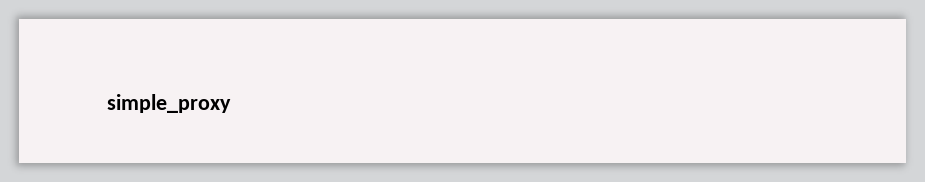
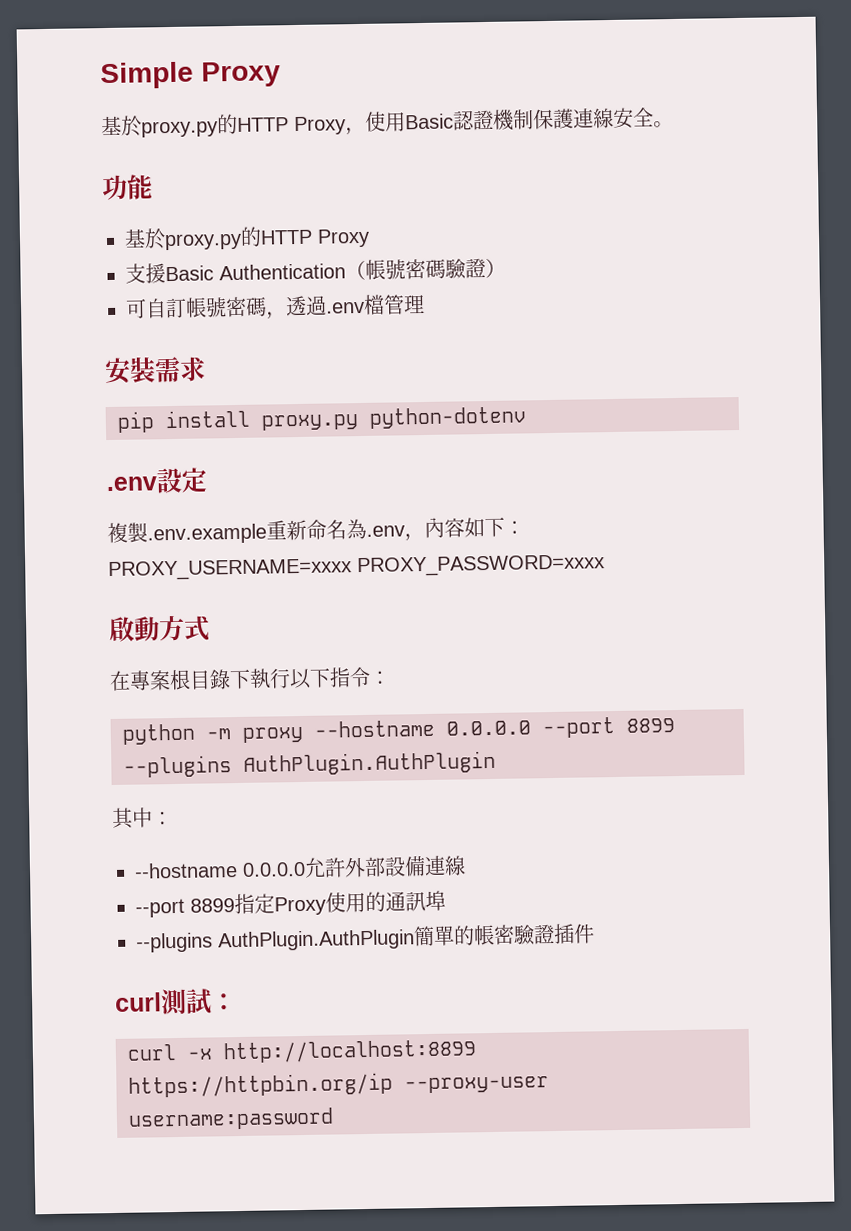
- simple_proxy
+ Simple Proxy
+ 基於proxy.py的HTTP Proxy，使用Basic認證機制保護連線安全。
+ 功能
+ 基於proxy.py的HTTP Proxy
+ 支援Basic Authentication（帳號密碼驗證）
+ 可自訂帳號密碼，透過.env檔管理
+ 安裝需求
+ pip install proxy.py python-dotenv
+ .env設定
+ 複製.env.example重新命名為.env，內容如下：PROXY_USERNAME=xxxx PROXY_PASSWORD=xxxx
+ 啟動方式
+ 在專案根目錄下執行以下指令：
+ python -m proxy --hostname 0.0.0.0 --port 8899 --plugins AuthPlugin.AuthPlugin
+ 其中：
+ --hostname 0.0.0.0允許外部設備連線
+ --port 8899指定Proxy使用的通訊埠
+ --plugins AuthPlugin.AuthPlugin簡單的帳密驗證插件
+ curl測試：
+ curl -x http://localhost:8899 https://httpbin.org/ip --proxy-user username:password

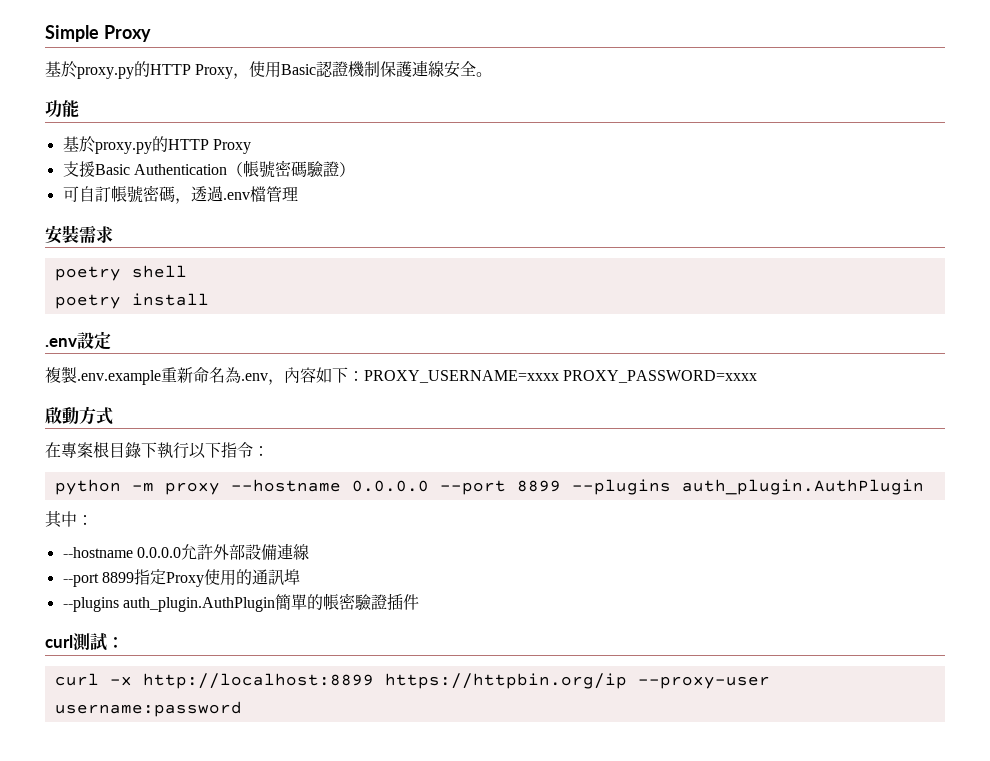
- pip install proxy.py python-dotenv
+ poetry shell
+ poetry install
- python -m proxy --hostname 0.0.0.0 --port 8899 --plugins AuthPlugin.AuthPlugin
+ python -m proxy --hostname 0.0.0.0 --port 8899 --plugins auth_plugin.AuthPlugin
- --plugins AuthPlugin.AuthPlugin簡單的帳密驗證插件
+ --plugins auth_plugin.AuthPlugin簡單的帳密驗證插件

